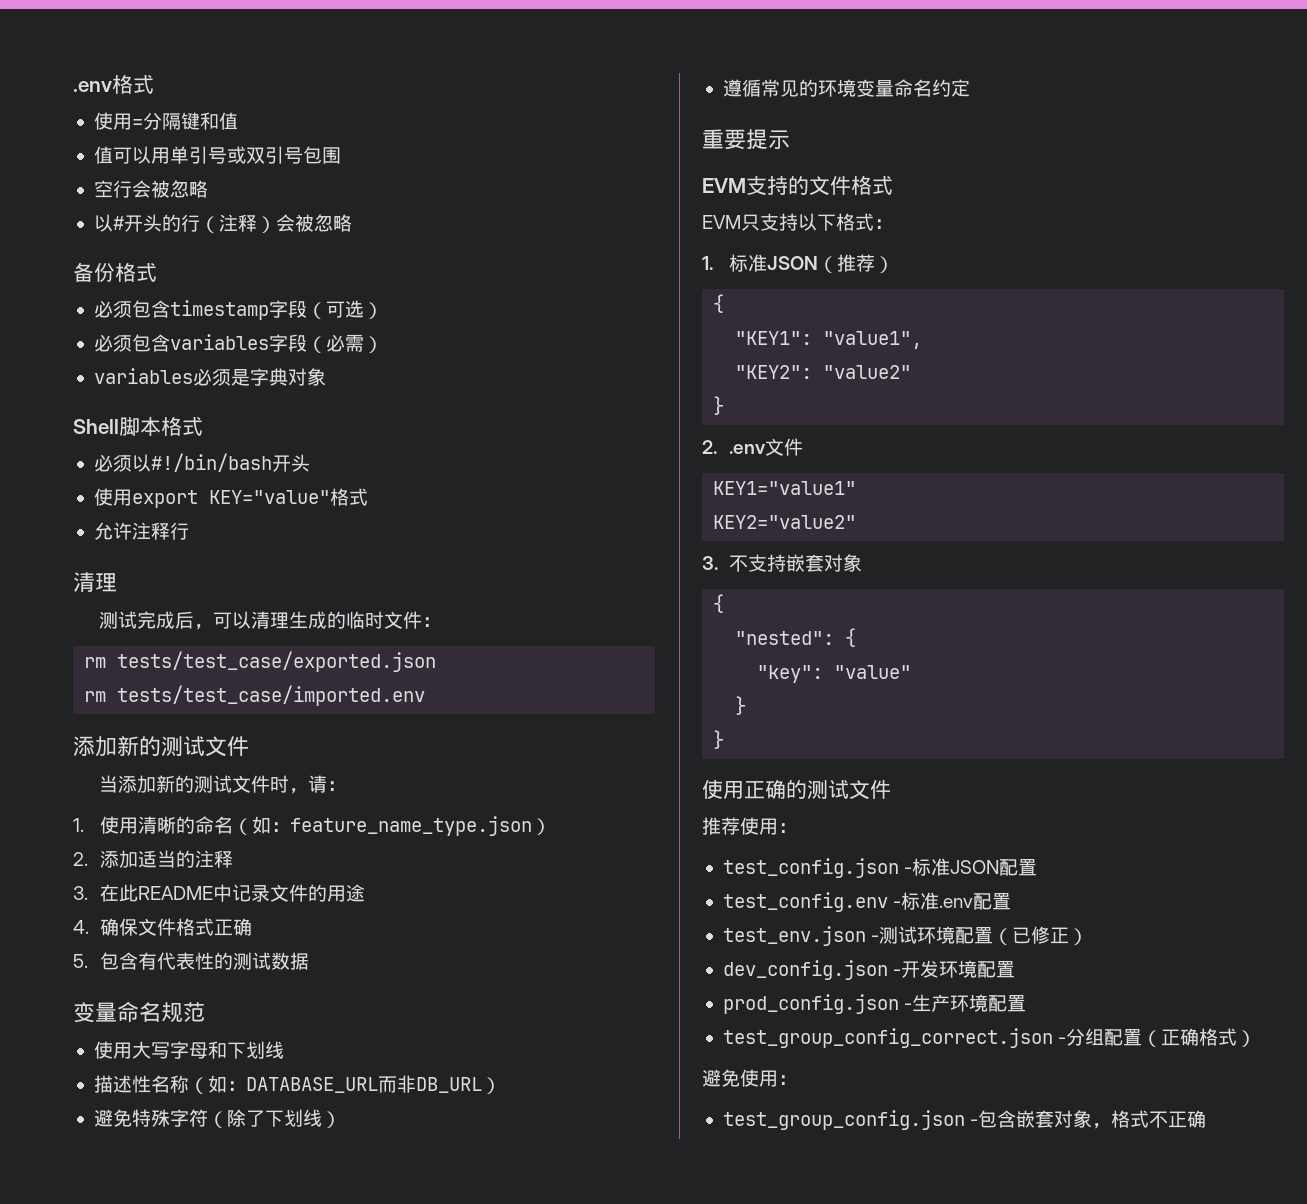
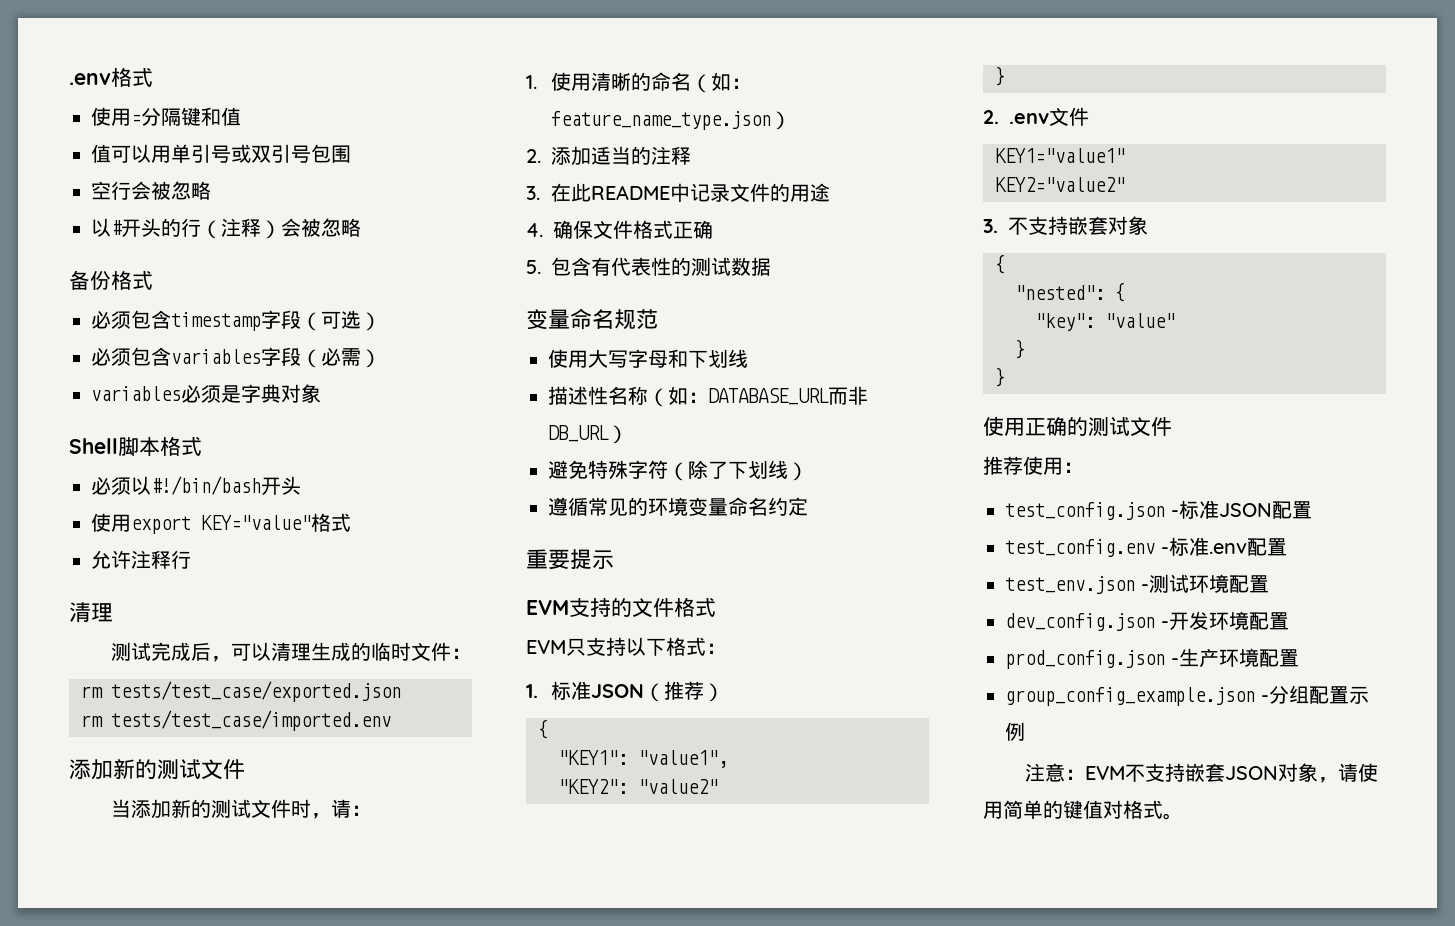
- test_env.json -测试环境配置（已修正）
+ test_env.json -测试环境配置
- test_group_config_correct.json -分组配置（正确格式）
- 避免使用：
- test_group_config.json -包含嵌套对象，格式不正确
+ group_config_example.json -分组配置示例
+ 注意：EVM不支持嵌套JSON对象，请使用简单的键值对格式。

